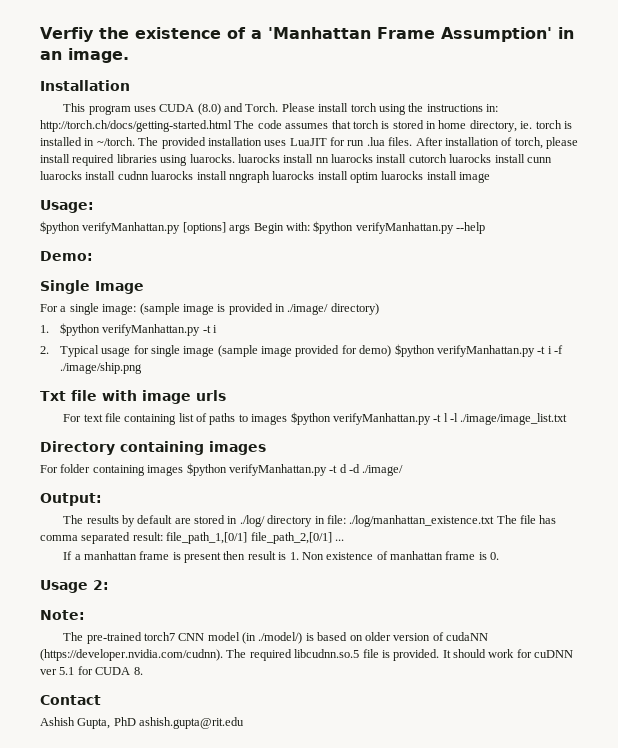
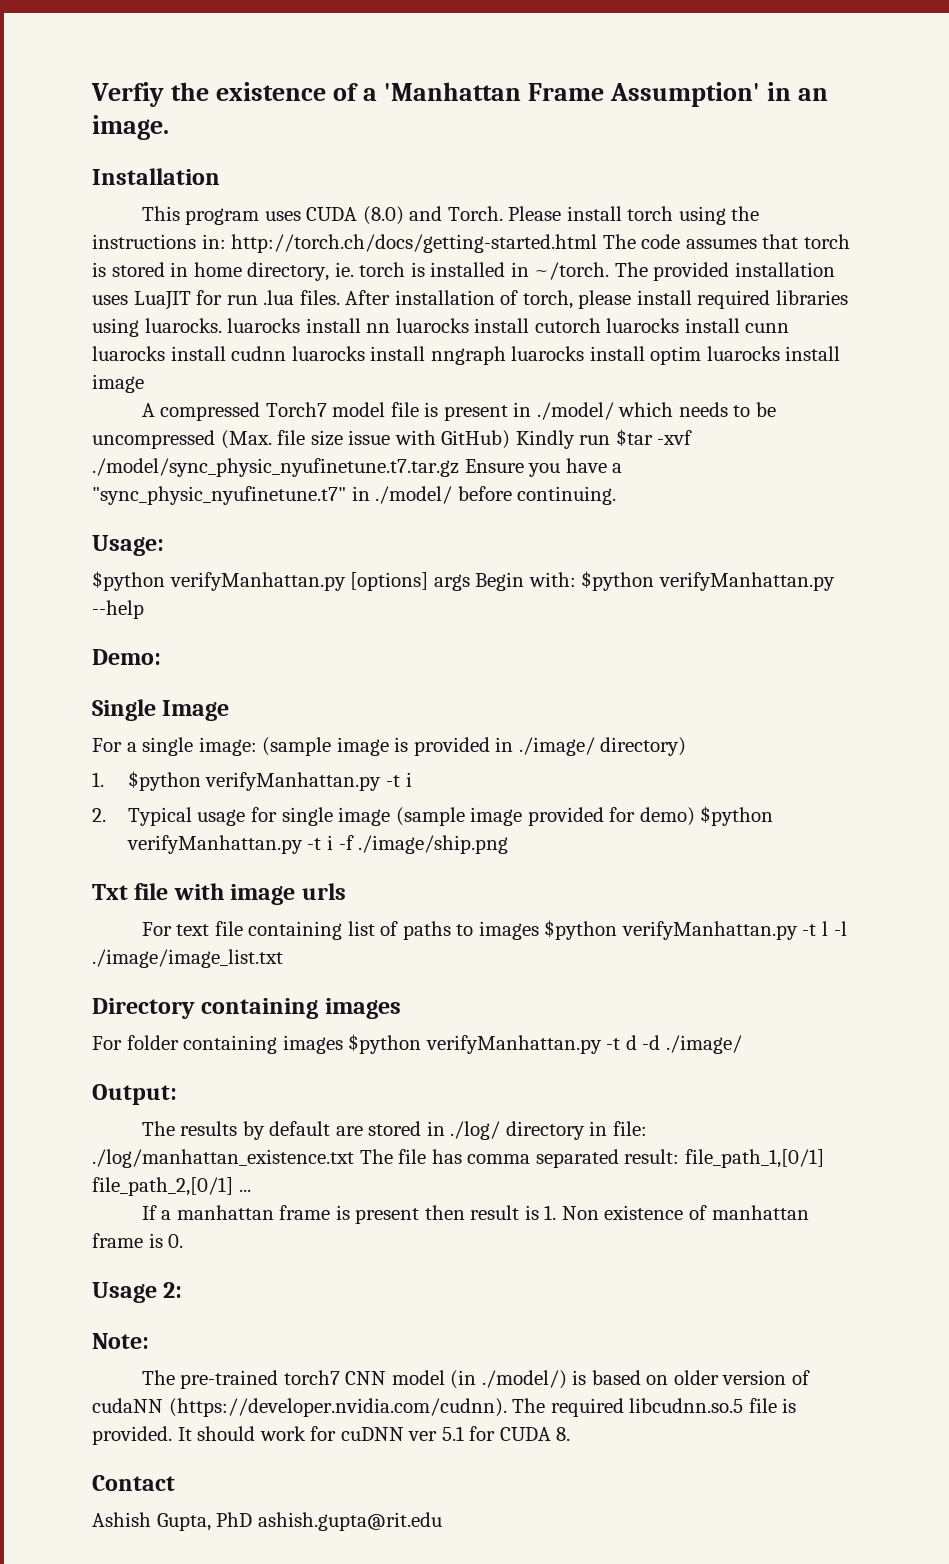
+ A compressed Torch7 model file is present in ./model/ which needs to be uncompressed (Max. file size issue with GitHub) Kindly run $tar -xvf ./model/sync_physic_nyufinetune.t7.tar.gz Ensure you have a "sync_physic_nyufinetune.t7" in ./model/ before continuing.

